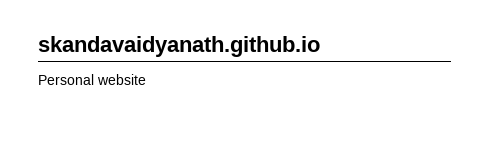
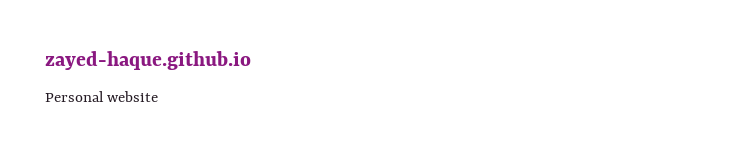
- skandavaidyanath.github.io
+ zayed-haque.github.io

